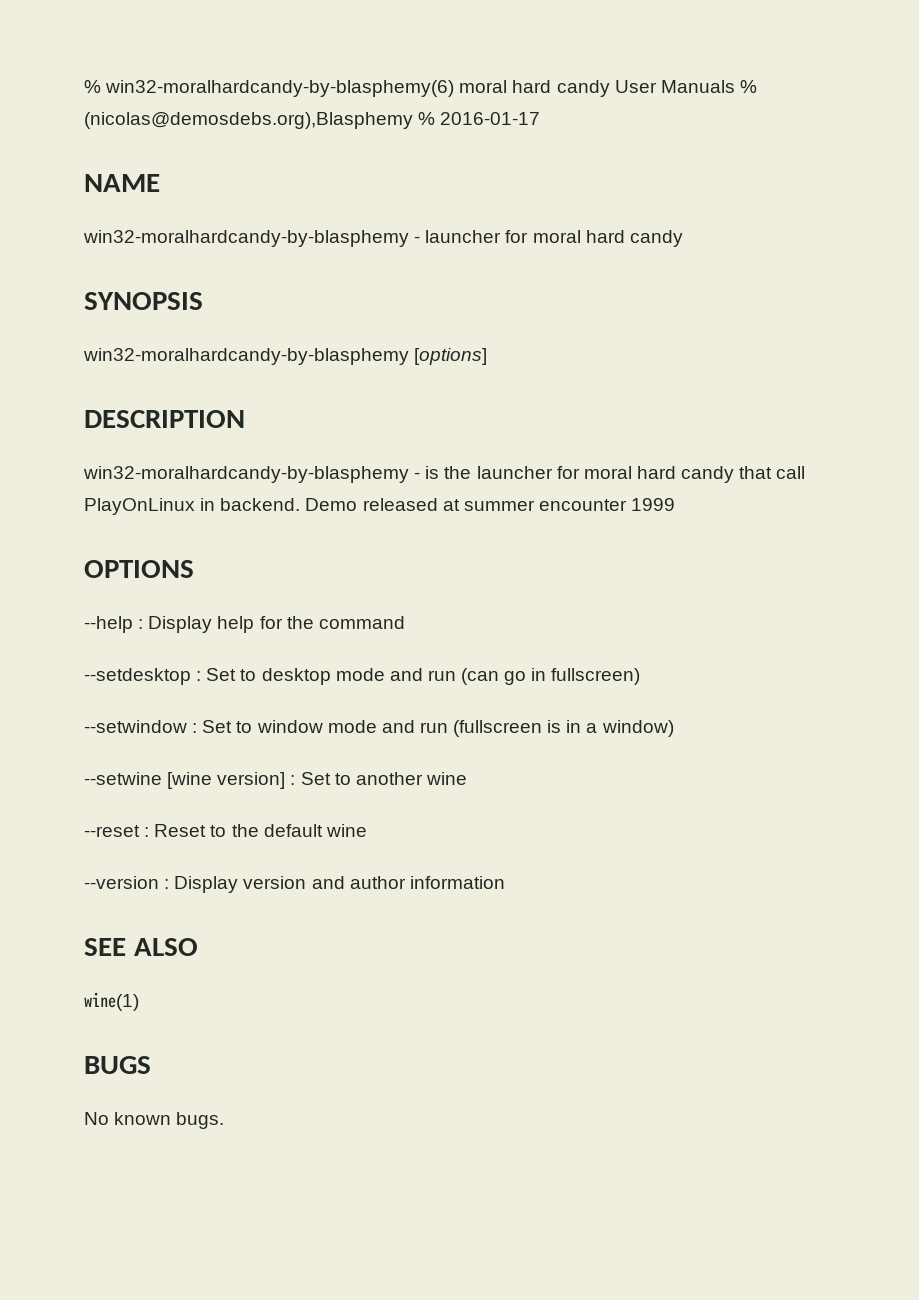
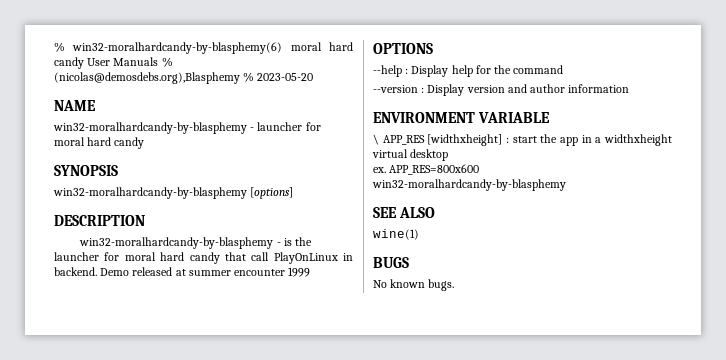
- % win32-moralhardcandy-by-blasphemy(6) moral hard candy User Manuals % (nicolas@demosdebs.org),Blasphemy % 2016-01-17
+ % win32-moralhardcandy-by-blasphemy(6) moral hard candy User Manuals % (nicolas@demosdebs.org),Blasphemy % 2023-05-20
- --setdesktop : Set to desktop mode and run (can go in fullscreen)
- --setwindow : Set to window mode and run (fullscreen is in a window)
- --setwine [wine version] : Set to another wine
- --reset : Reset to the default wine
+ ENVIRONMENT VARIABLE
+ \ APP_RES [widthxheight] : start the app in a widthxheight virtual desktop
+ ex. APP_RES=800x600 win32-moralhardcandy-by-blasphemy

